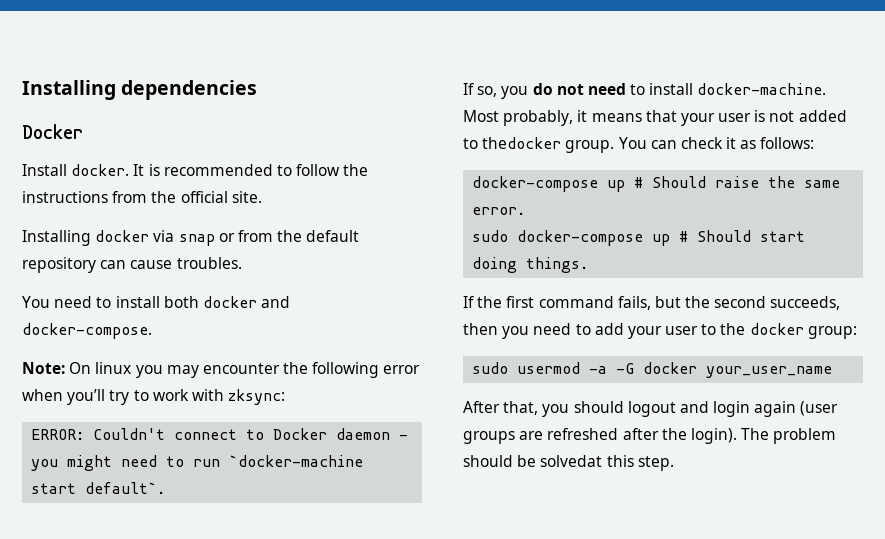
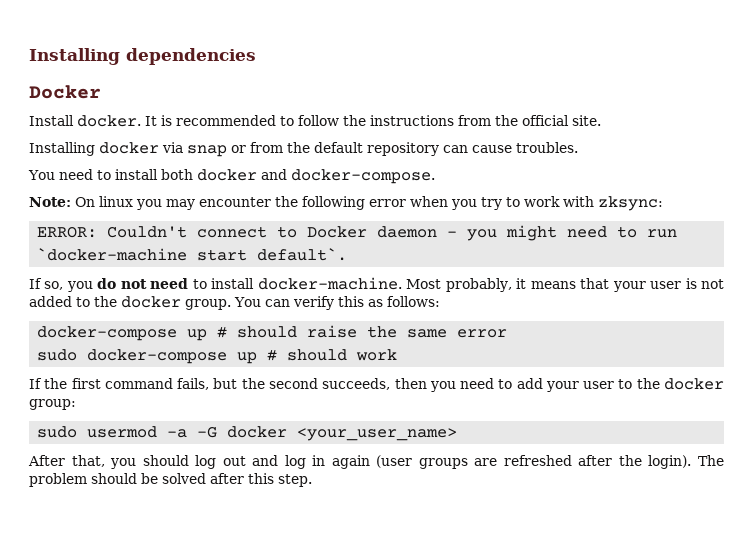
- Note: On linux you may encounter the following error when you’ll try to work with zksync:
+ Note: On linux you may encounter the following error when you try to work with zksync:
- Most probably, it means that your user is not added to thedocker group.
+ Most probably, it means that your user is not added to the docker group.
- You can check it as follows:
+ You can verify this as follows:
- docker-compose up # Should raise the same error.
+ docker-compose up # should raise the same error
- sudo docker-compose up # Should start doing things.
+ sudo docker-compose up # should work
- sudo usermod -a -G docker your_user_name
+ sudo usermod -a -G docker <your_user_name>
- After that, you should logout and login again (user groups are refreshed after the login).
+ After that, you should log out and log in again (user groups are refreshed after the login).
- The problem should be solvedat this step.
+ The problem should be solved after this step.

